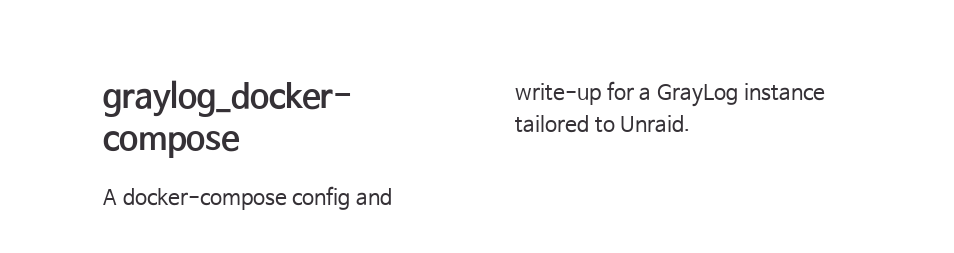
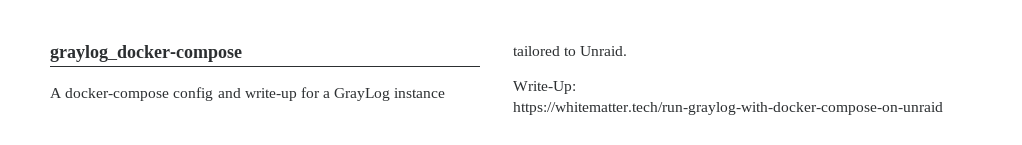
+ Write-Up: https://whitematter.tech/run-graylog-with-docker-compose-on-unraid

